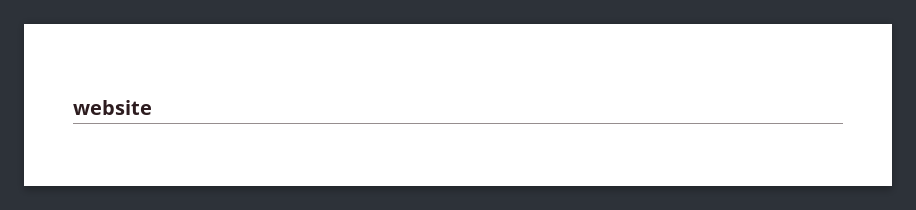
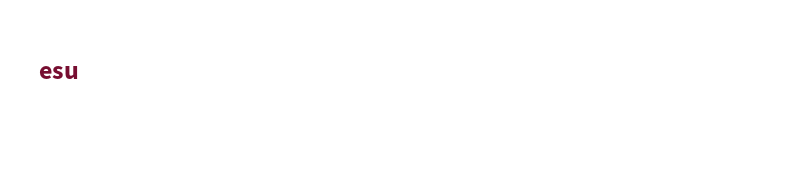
- website
+ esu

